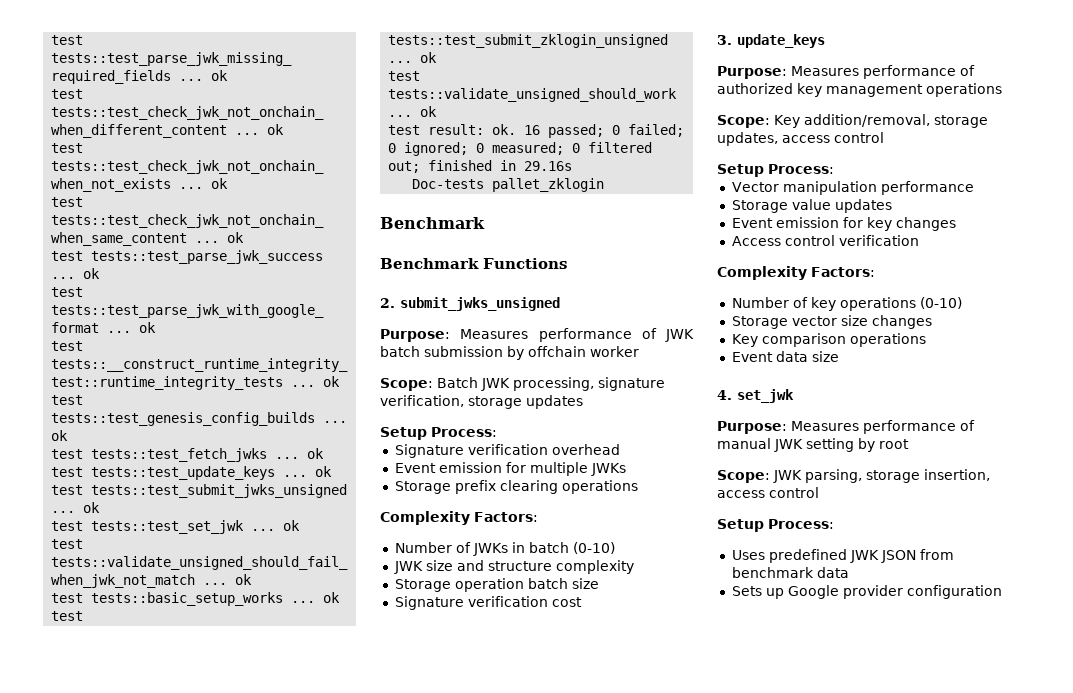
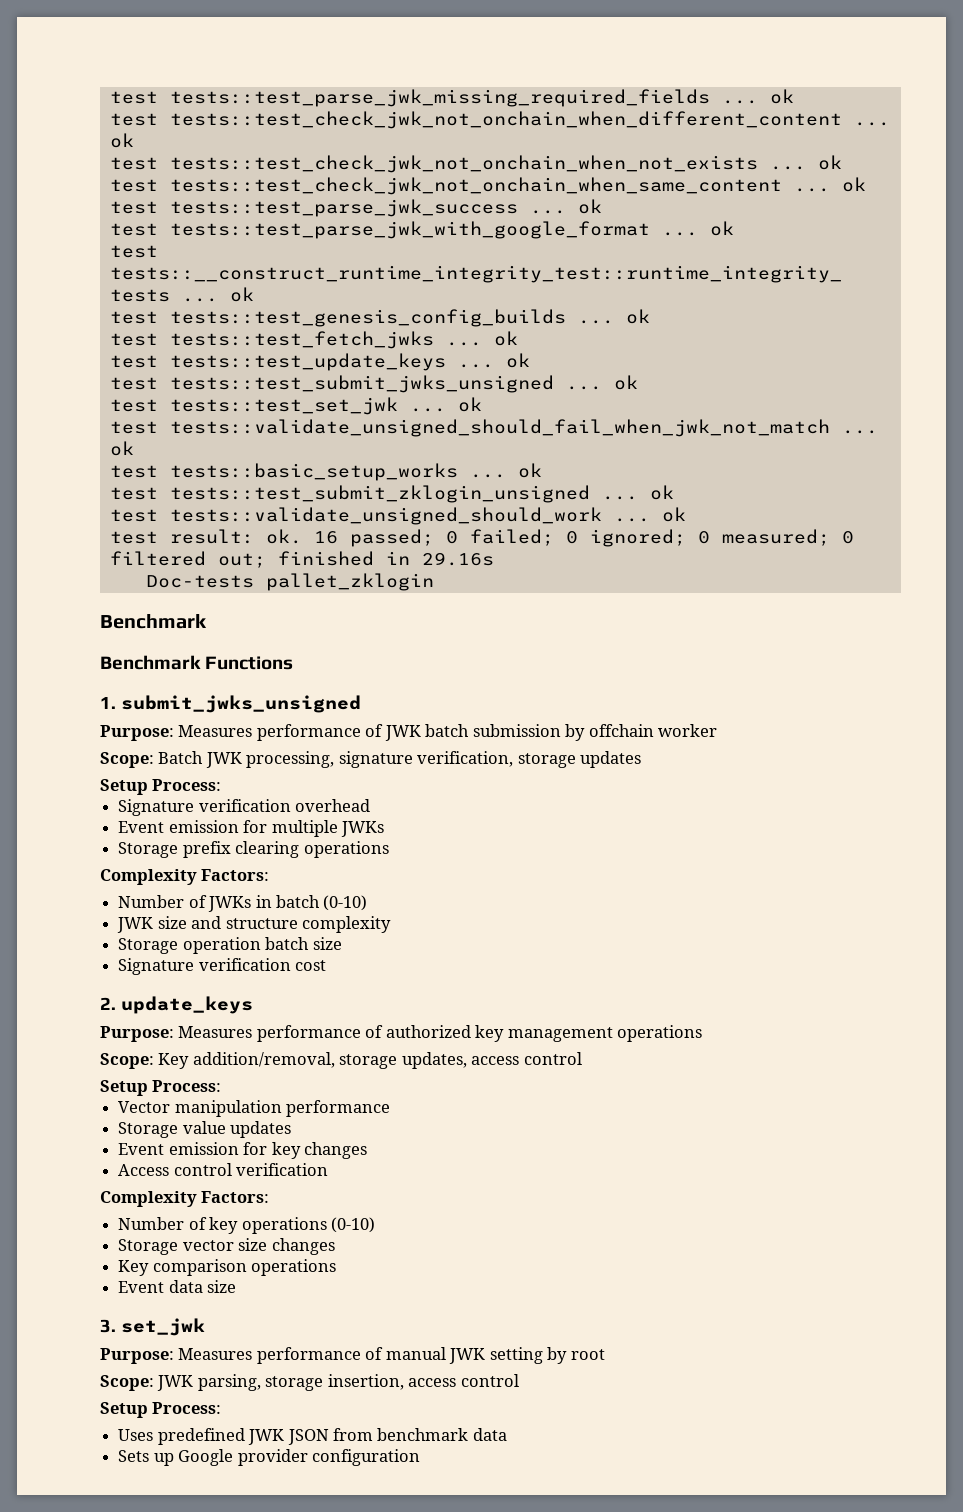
- 2. submit_jwks_unsigned
+ 1. submit_jwks_unsigned
- 3. update_keys
+ 2. update_keys
- 4. set_jwk
+ 3. set_jwk

